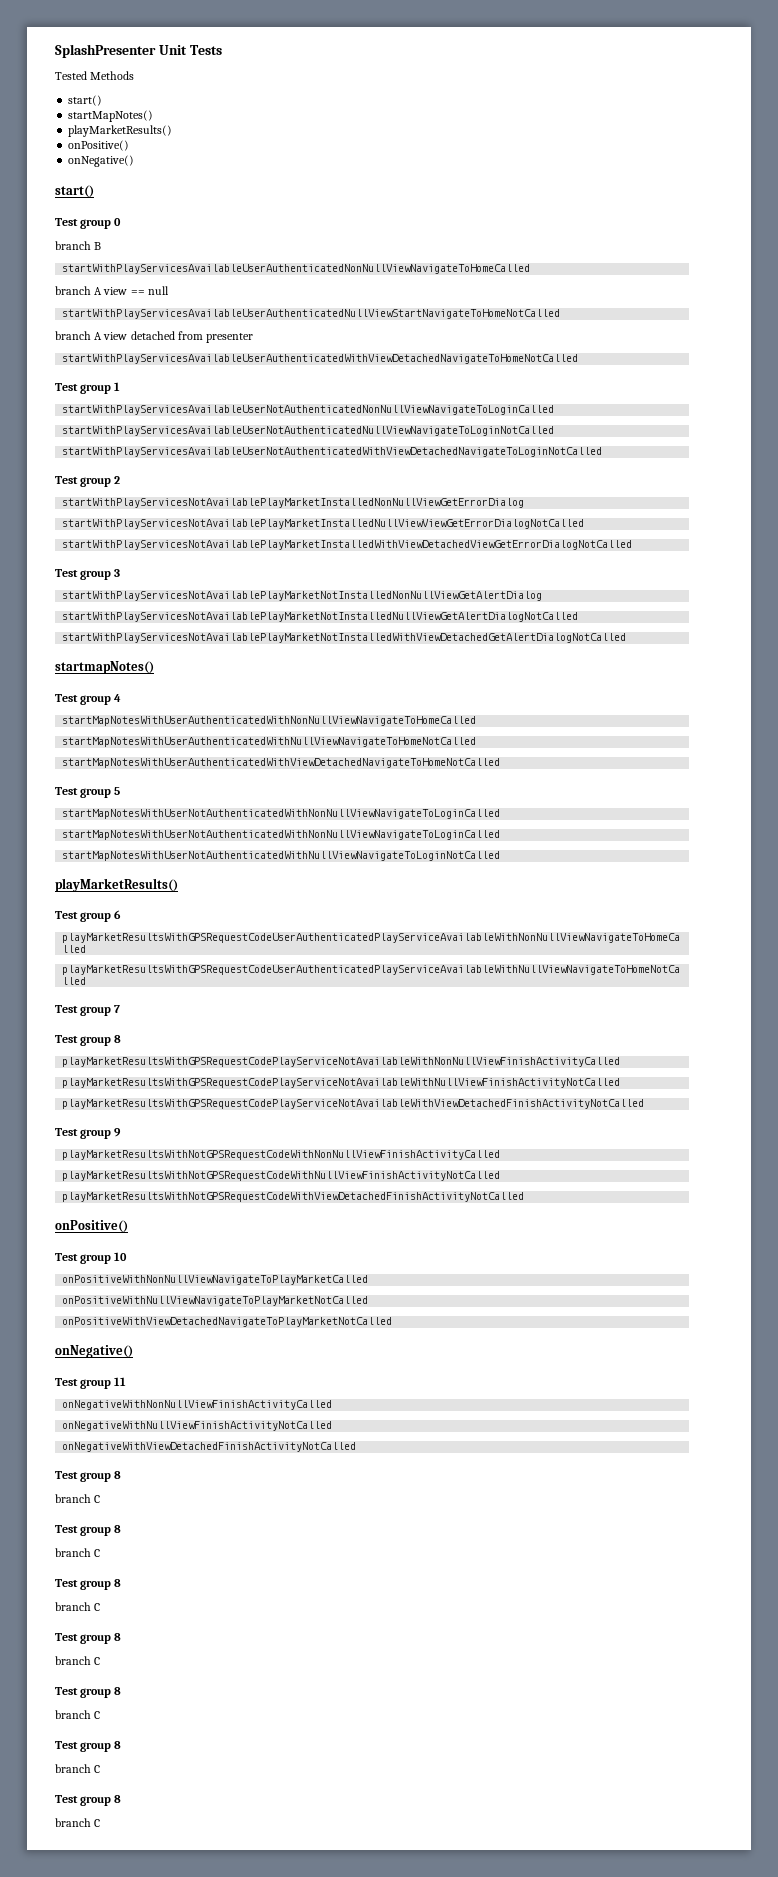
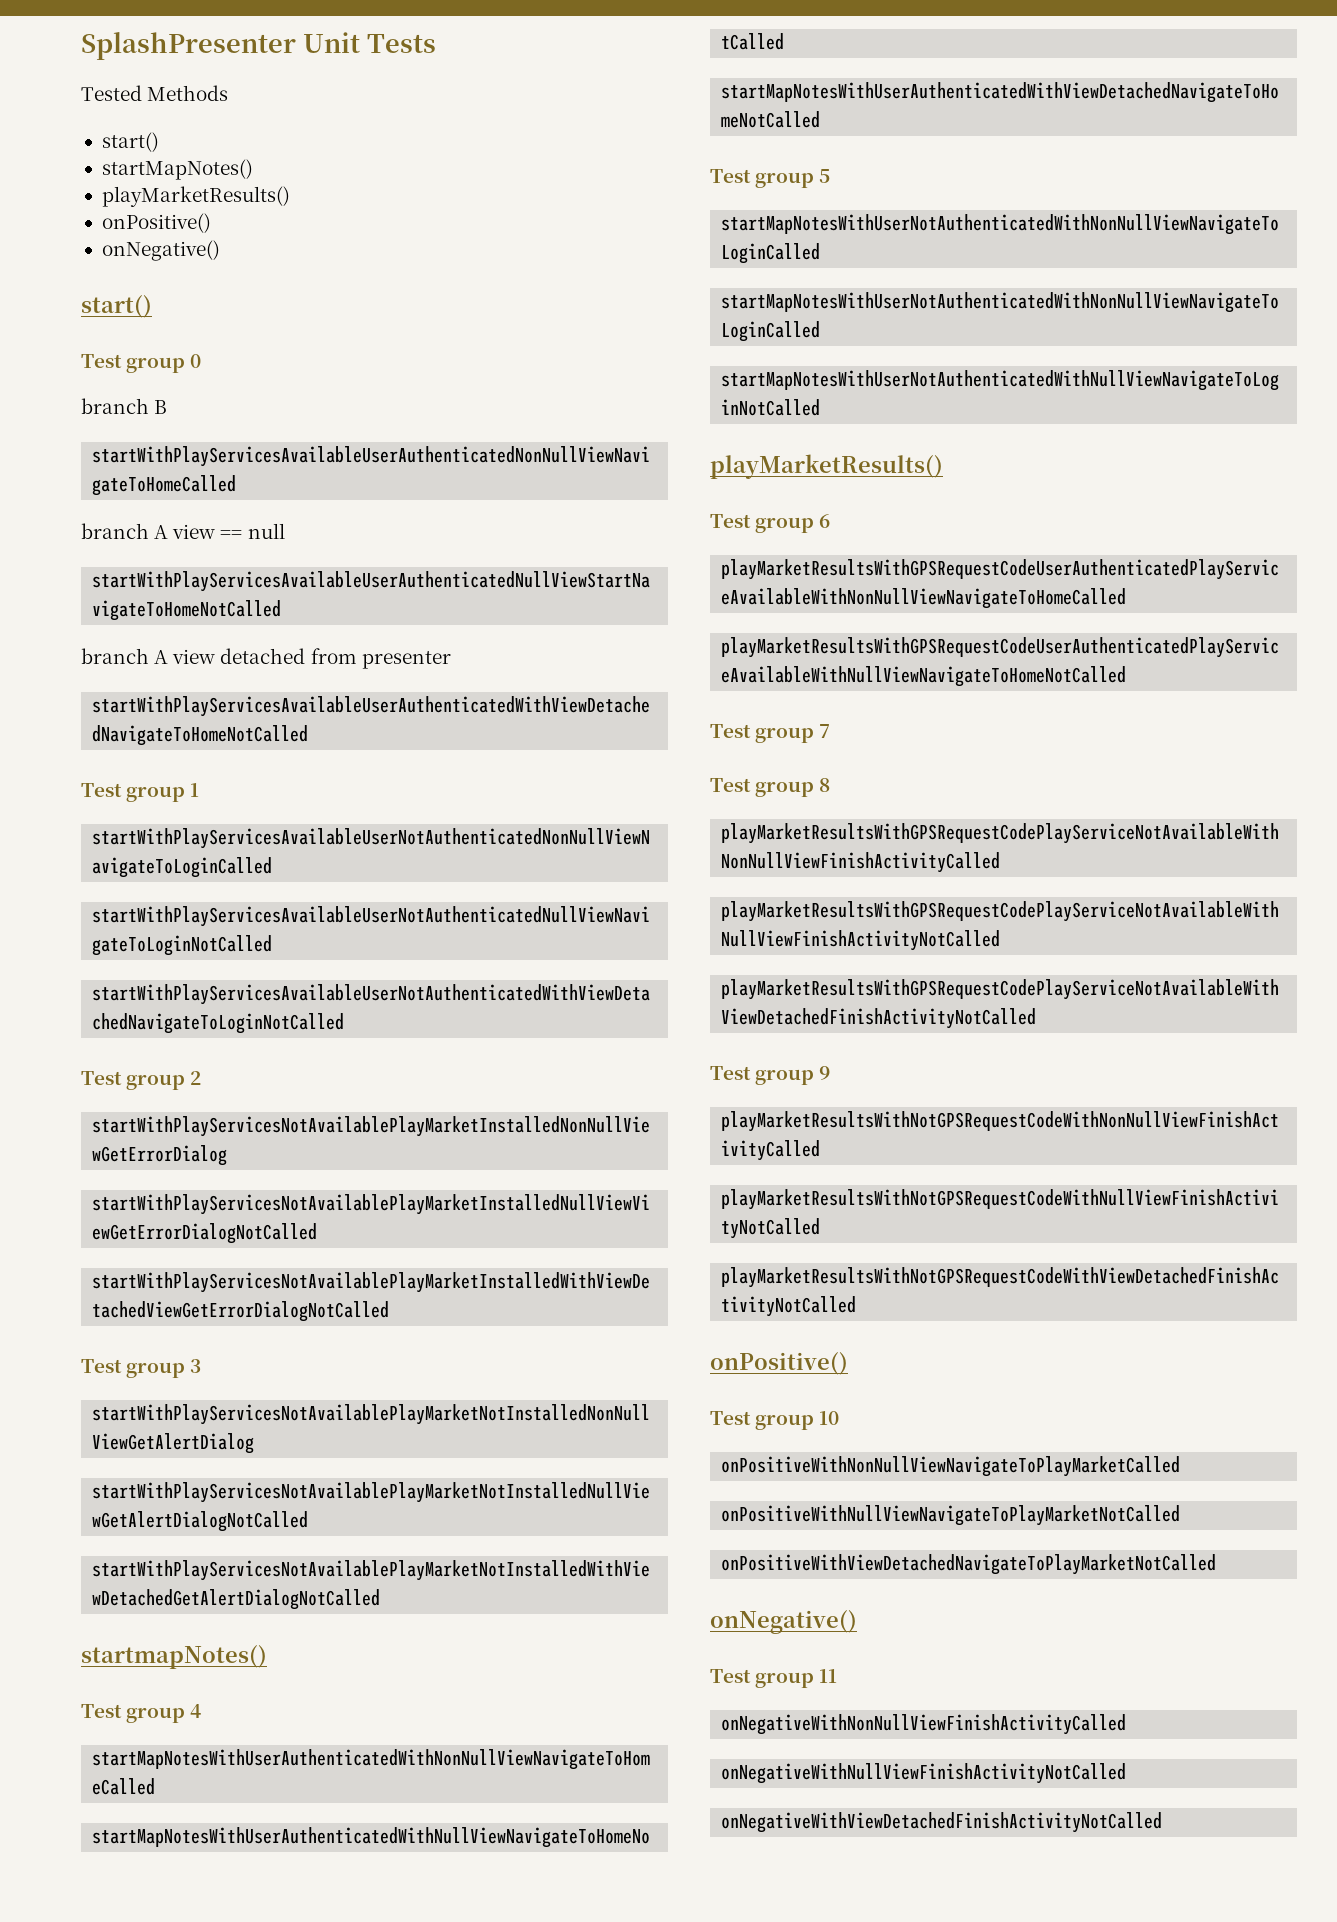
  onNegativeWithViewDetachedFinishActivityNotCalled
- Test group 8
- branch C
- Test group 8
- branch C
- Test group 8
- branch C
- Test group 8
- branch C
- Test group 8
- branch C
- Test group 8
- branch C
- Test group 8
- branch C

